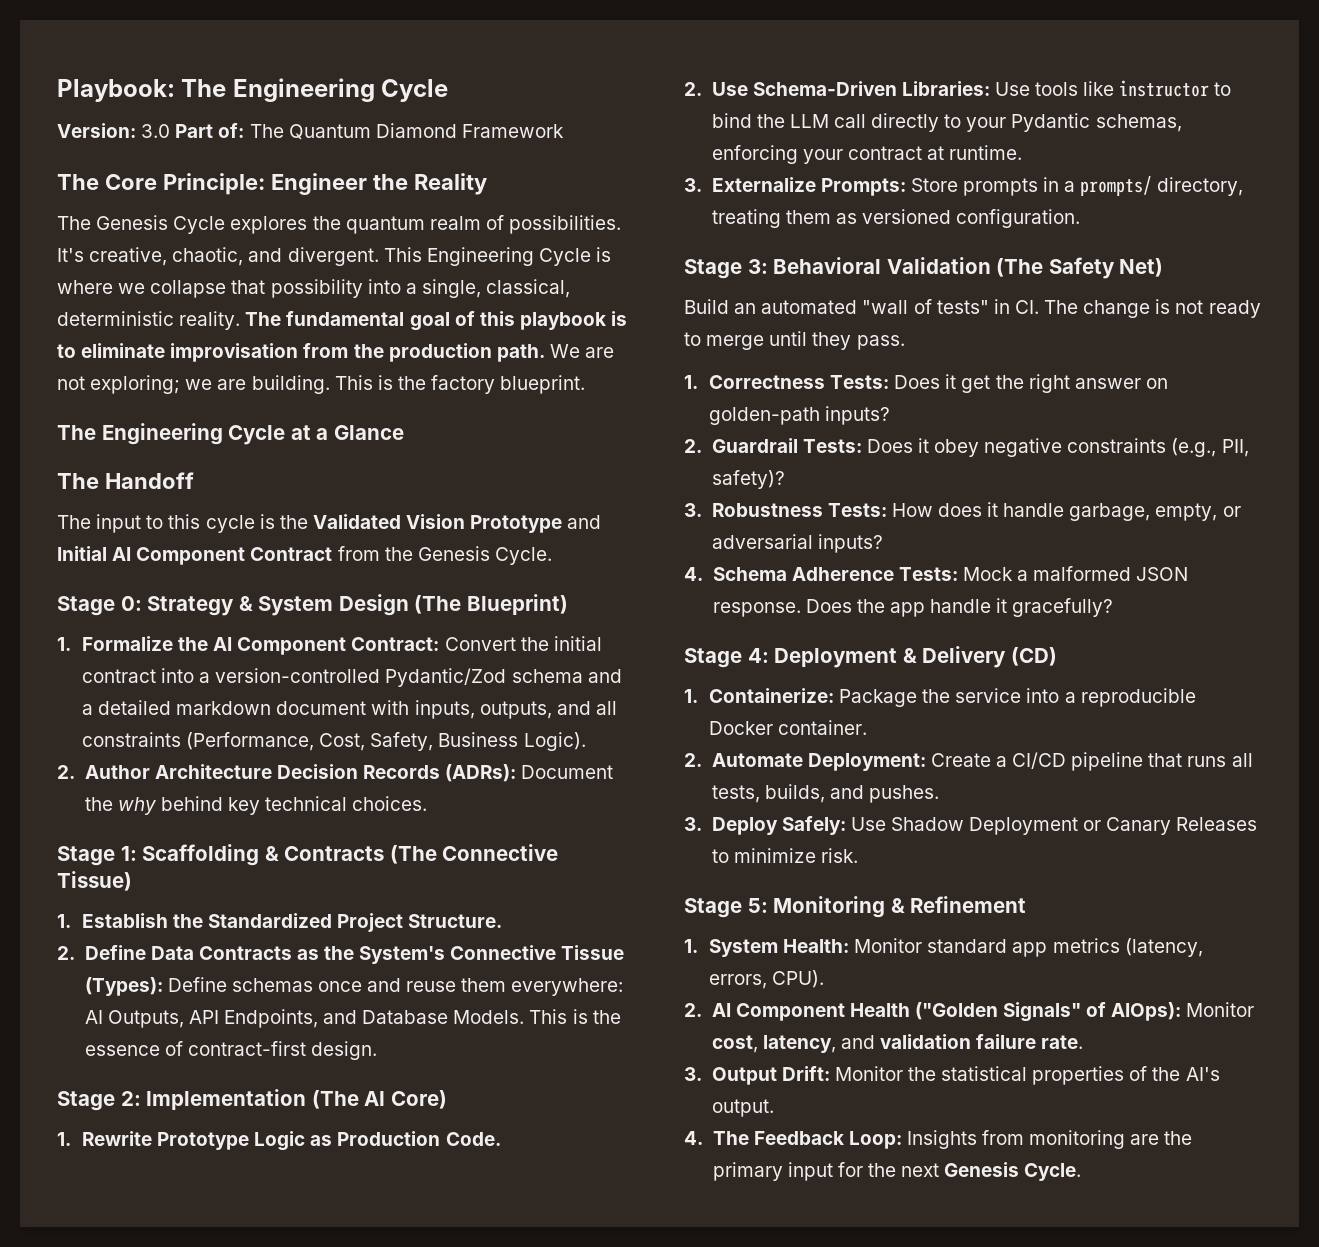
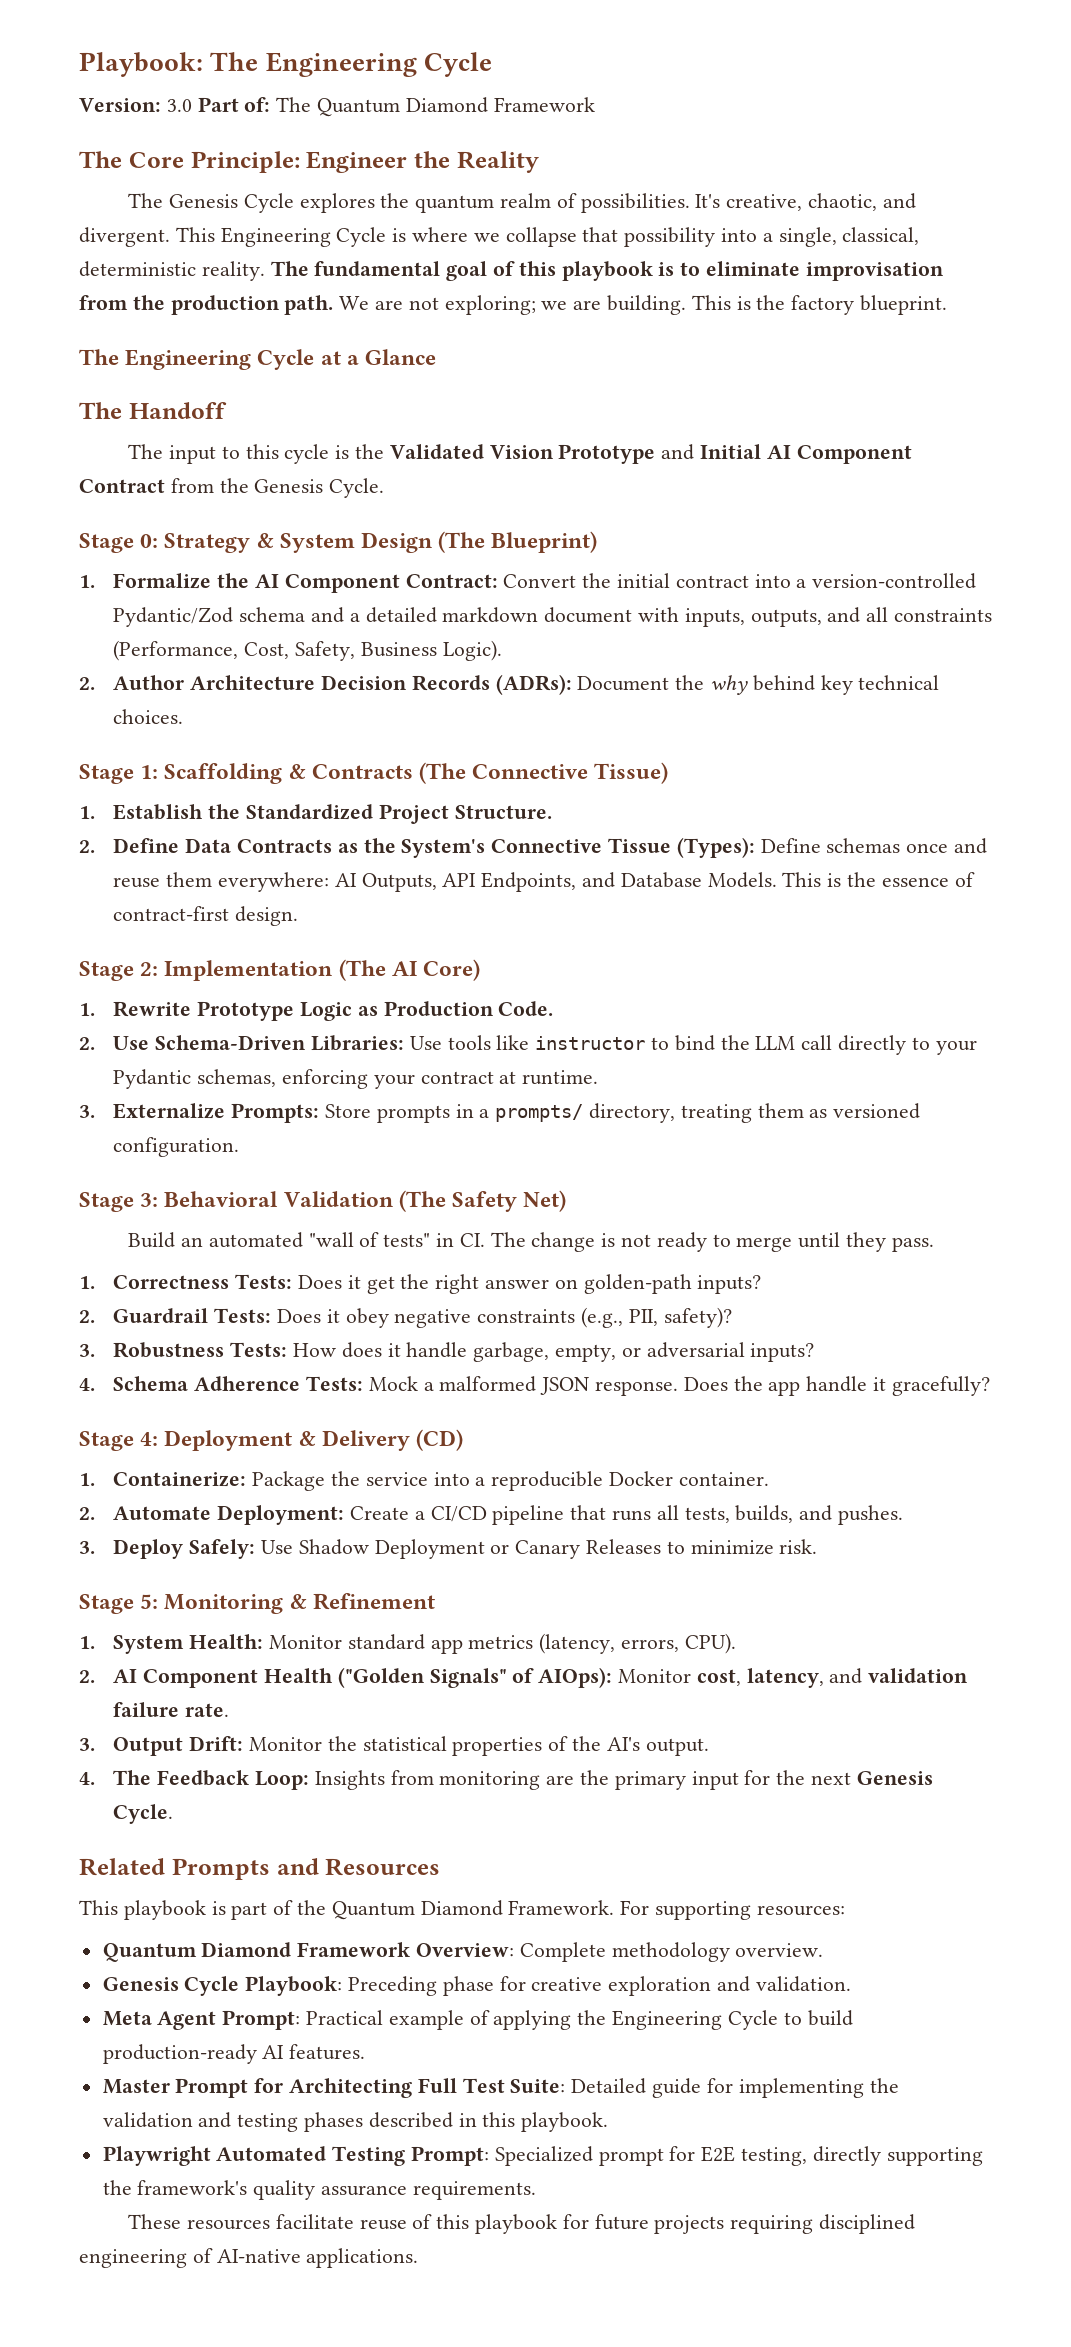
+ Related Prompts and Resources
+ This playbook is part of the Quantum Diamond Framework. For supporting resources:
+ Quantum Diamond Framework Overview: Complete methodology overview.
+ Genesis Cycle Playbook: Preceding phase for creative exploration and validation.
+ Meta Agent Prompt: Practical example of applying the Engineering Cycle to build production-ready AI features.
+ Master Prompt for Architecting Full Test Suite: Detailed guide for implementing the validation and testing phases described in this playbook.
+ Playwright Automated Testing Prompt: Specialized prompt for E2E testing, directly supporting the framework's quality assurance requirements.
+ These resources facilitate reuse of this playbook for future projects requiring disciplined engineering of AI-native applications.

